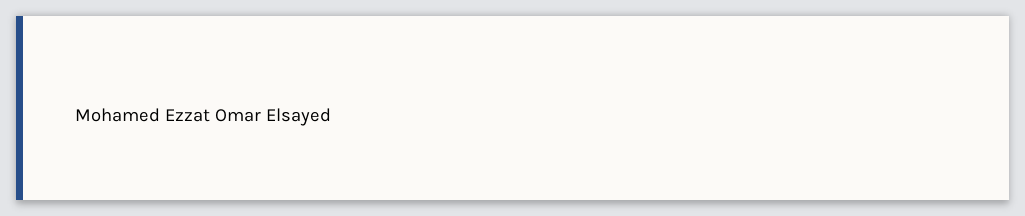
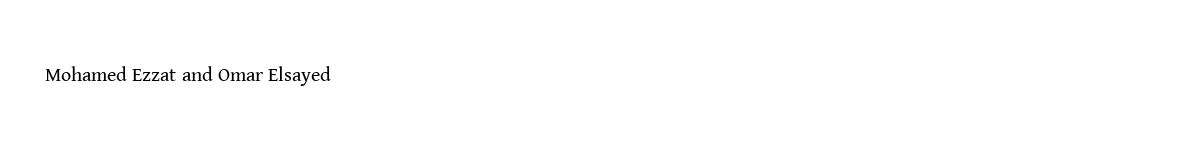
- Mohamed Ezzat Omar Elsayed
+ Mohamed Ezzat and Omar Elsayed

